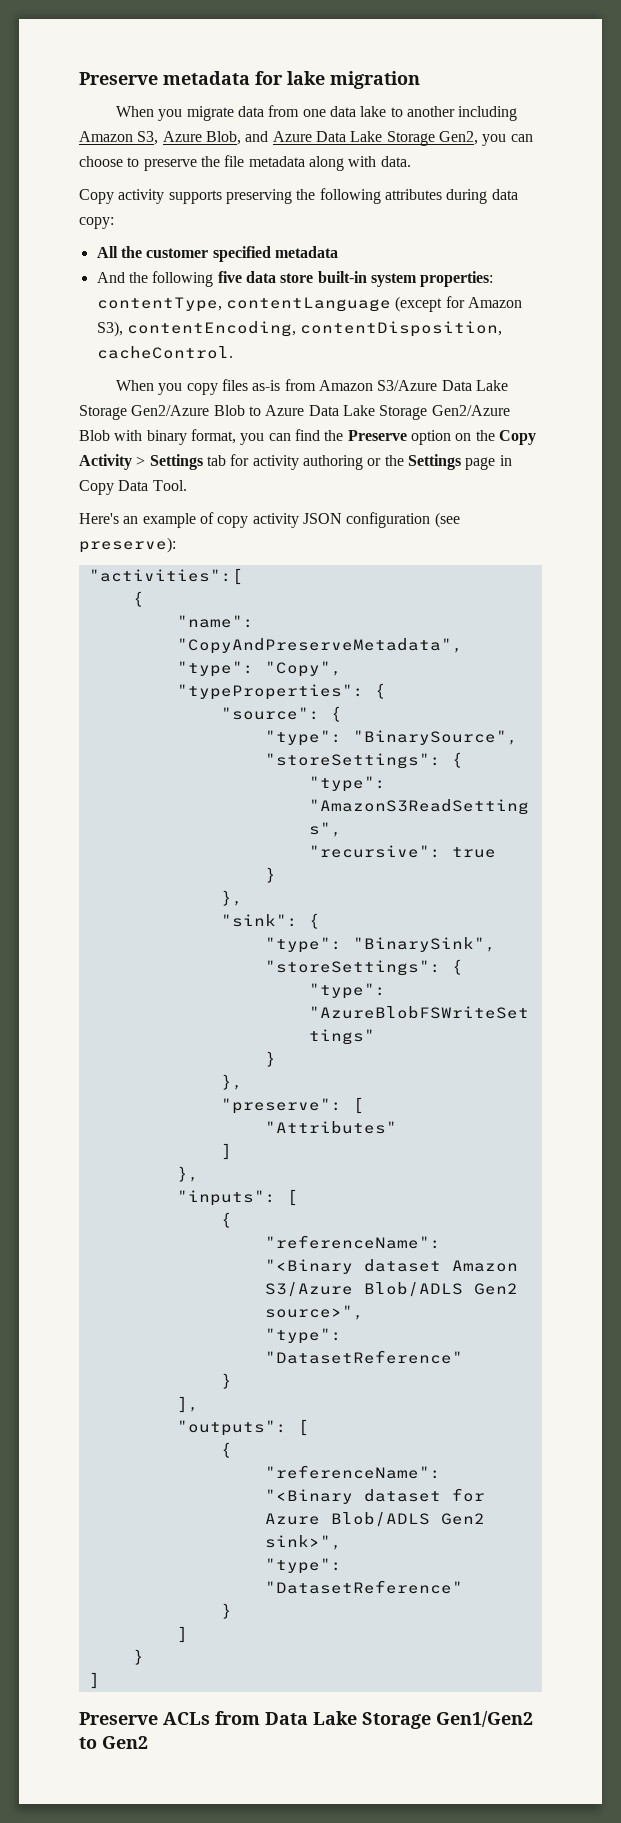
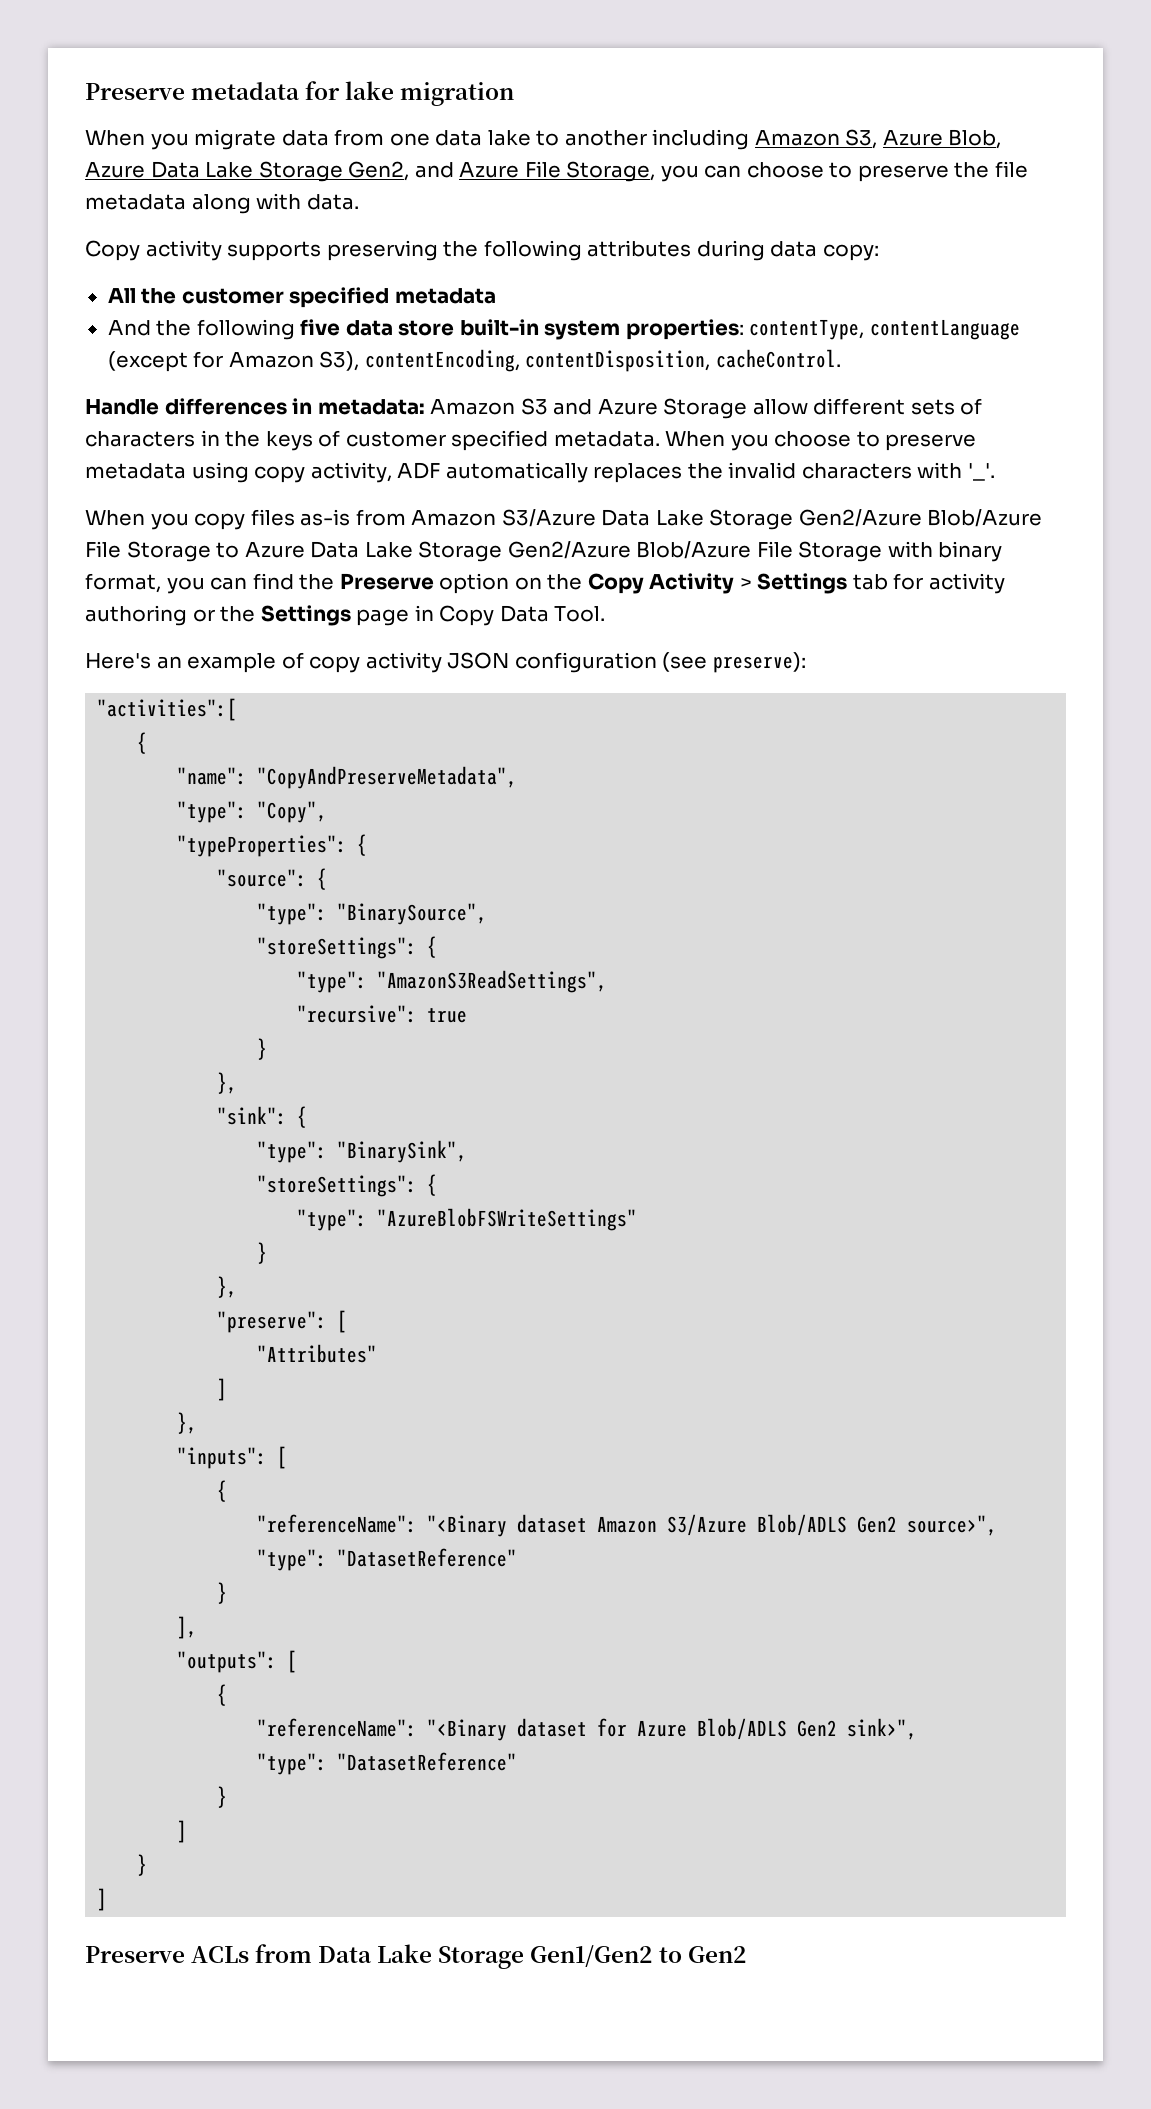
- When you migrate data from one data lake to another including Amazon S3, Azure Blob, and Azure Data Lake Storage Gen2, you can choose to preserve the file metadata along with data.
+ When you migrate data from one data lake to another including Amazon S3, Azure Blob, Azure Data Lake Storage Gen2, and Azure File Storage, you can choose to preserve the file metadata along with data.
+ Handle differences in metadata: Amazon S3 and Azure Storage allow different sets of characters in the keys of customer specified metadata. When you choose to preserve metadata using copy activity, ADF automatically replaces the invalid characters with '_'.
- When you copy files as-is from Amazon S3/Azure Data Lake Storage Gen2/Azure Blob to Azure Data Lake Storage Gen2/Azure Blob with binary format, you can find the Preserve option on the Copy Activity > Settings tab for activity authoring or the Settings page in Copy Data Tool.
+ When you copy files as-is from Amazon S3/Azure Data Lake Storage Gen2/Azure Blob/Azure File Storage to Azure Data Lake Storage Gen2/Azure Blob/Azure File Storage with binary format, you can find the Preserve option on the Copy Activity > Settings tab for activity authoring or the Settings page in Copy Data Tool.

